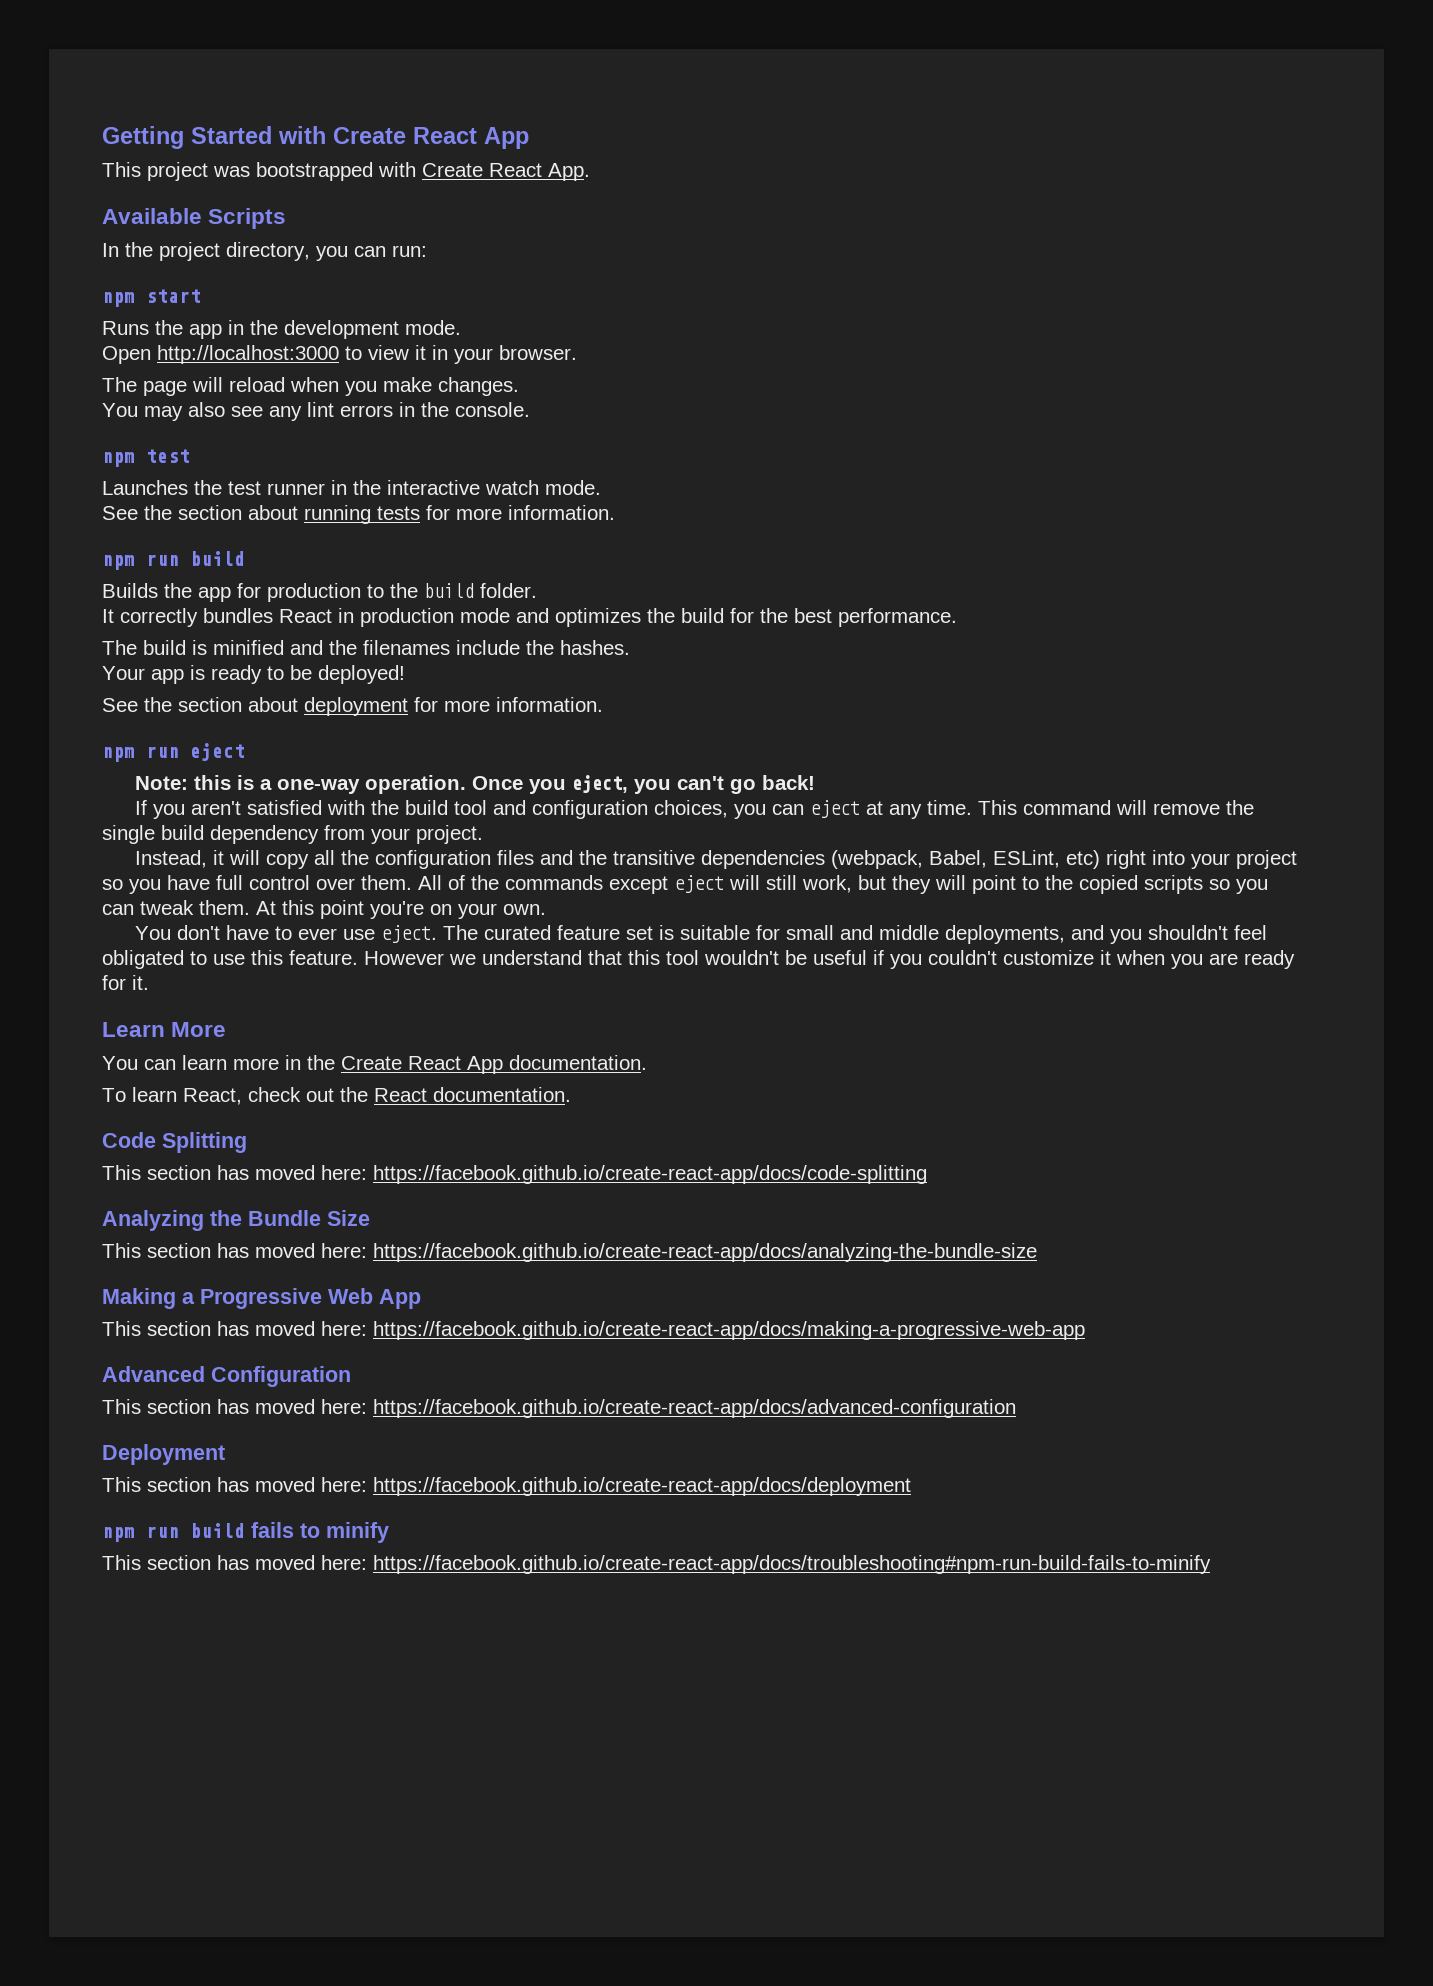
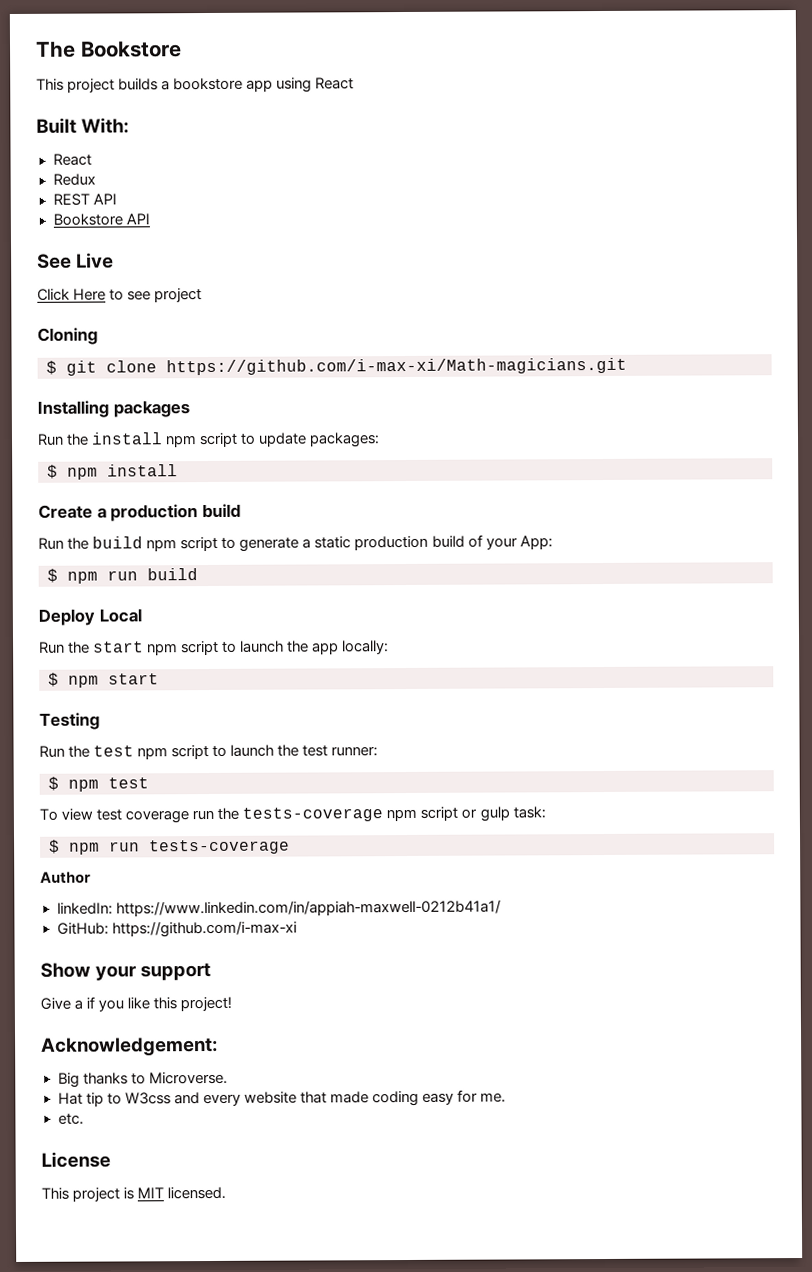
- Getting Started with Create React App
- This project was bootstrapped with Create React App.
- Available Scripts
- In the project directory, you can run:
- npm start
- Runs the app in the development mode.
- Open http://localhost:3000 to view it in your browser.
- The page will reload when you make changes.
- You may also see any lint errors in the console.
- npm test
- Launches the test runner in the interactive watch mode.
- See the section about running tests for more information.
- npm run build
- Builds the app for production to the build folder.
- It correctly bundles React in production mode and optimizes the build for the best performance.
- The build is minified and the filenames include the hashes.
- Your app is ready to be deployed!
- See the section about deployment for more information.
- npm run eject
- Note: this is a one-way operation. Once you eject, you can't go back!
- If you aren't satisfied with the build tool and configuration choices, you can eject at any time. This command will remove the single build dependency from your project.
- Instead, it will copy all the configuration files and the transitive dependencies (webpack, Babel, ESLint, etc) right into your project so you have full control over them. All of the commands except eject will still work, but they will point to the copied scripts so you can tweak them. At this point you're on your own.
- You don't have to ever use eject. The curated feature set is suitable for small and middle deployments, and you shouldn't feel obligated to use this feature. However we understand that this tool wouldn't be useful if you couldn't customize it when you are ready for it.
- Learn More
- You can learn more in the Create React App documentation.
- To learn React, check out the React documentation.
- Code Splitting
- This section has moved here: https://facebook.github.io/create-react-app/docs/code-splitting
- Analyzing the Bundle Size
- This section has moved here: https://facebook.github.io/create-react-app/docs/analyzing-the-bundle-size
- Making a Progressive Web App
- This section has moved here: https://facebook.github.io/create-react-app/docs/making-a-progressive-web-app
- Advanced Configuration
- This section has moved here: https://facebook.github.io/create-react-app/docs/advanced-configuration
- Deployment
- This section has moved here: https://facebook.github.io/create-react-app/docs/deployment
- npm run build fails to minify
- This section has moved here: https://facebook.github.io/create-react-app/docs/troubleshooting#npm-run-build-fails-to-minify
+ The Bookstore
+ This project builds a bookstore app using React
+ Built With:
+ React
+ Redux
+ REST API
+ Bookstore API
+ See Live
+ Click Here to see project
+ Cloning
+ $ git clone https://github.com/i-max-xi/Math-magicians.git
+ Installing packages
+ Run the install npm script to update packages:
+ $ npm install
+ Create a production build
+ Run the build npm script to generate a static production build of your App:
+ $ npm run build
+ Deploy Local
+ Run the start npm script to launch the app locally:
+ $ npm start
+ Testing
+ Run the test npm script to launch the test runner:
+ $ npm test
+ To view test coverage run the tests-coverage npm script or gulp task:
+ $ npm run tests-coverage
+ Author
+ linkedIn: https://www.linkedin.com/in/appiah-maxwell-0212b41a1/
+ GitHub: https://github.com/i-max-xi
+ Show your support
+ Give a if you like this project!
+ Acknowledgement:
+ Big thanks to Microverse.
+ Hat tip to W3css and every website that made coding easy for me.
+ etc.
+ License
+ This project is MIT licensed.

